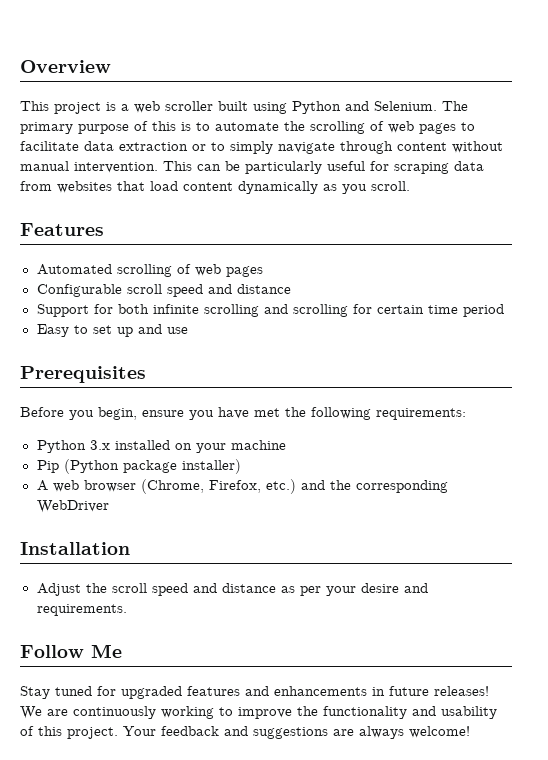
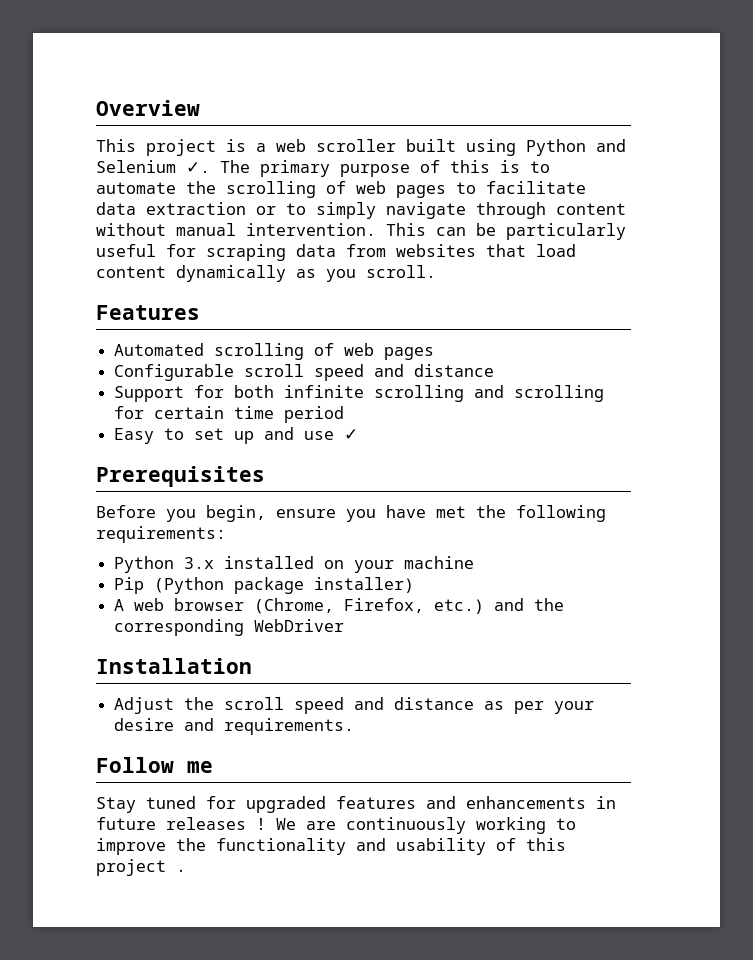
- This project is a web scroller built using Python and Selenium.
+ This project is a web scroller built using Python and Selenium ✓.
- Easy to set up and use
+ Easy to set up and use ✓
- Follow Me
+ Follow me
- Stay tuned for upgraded features and enhancements in future releases!
+ Stay tuned for upgraded features and enhancements in future releases !
- We are continuously working to improve the functionality and usability of this project. Your feedback and suggestions are always welcome!
+ We are continuously working to improve the functionality and usability of this project .

